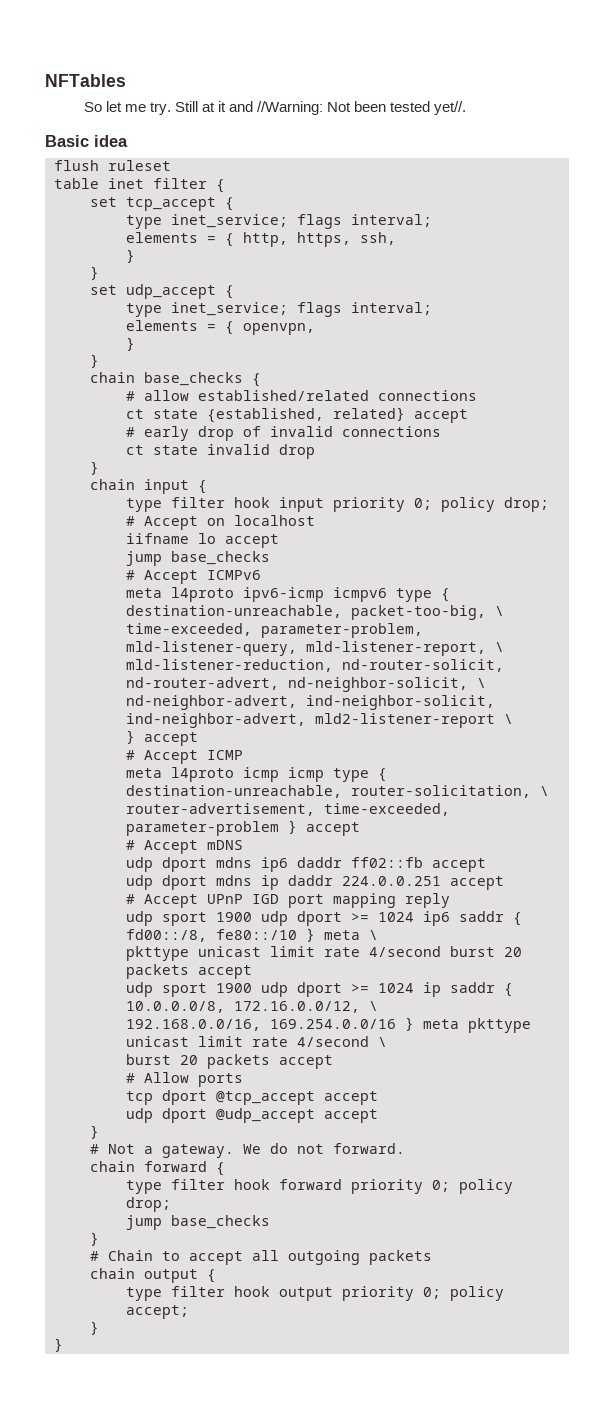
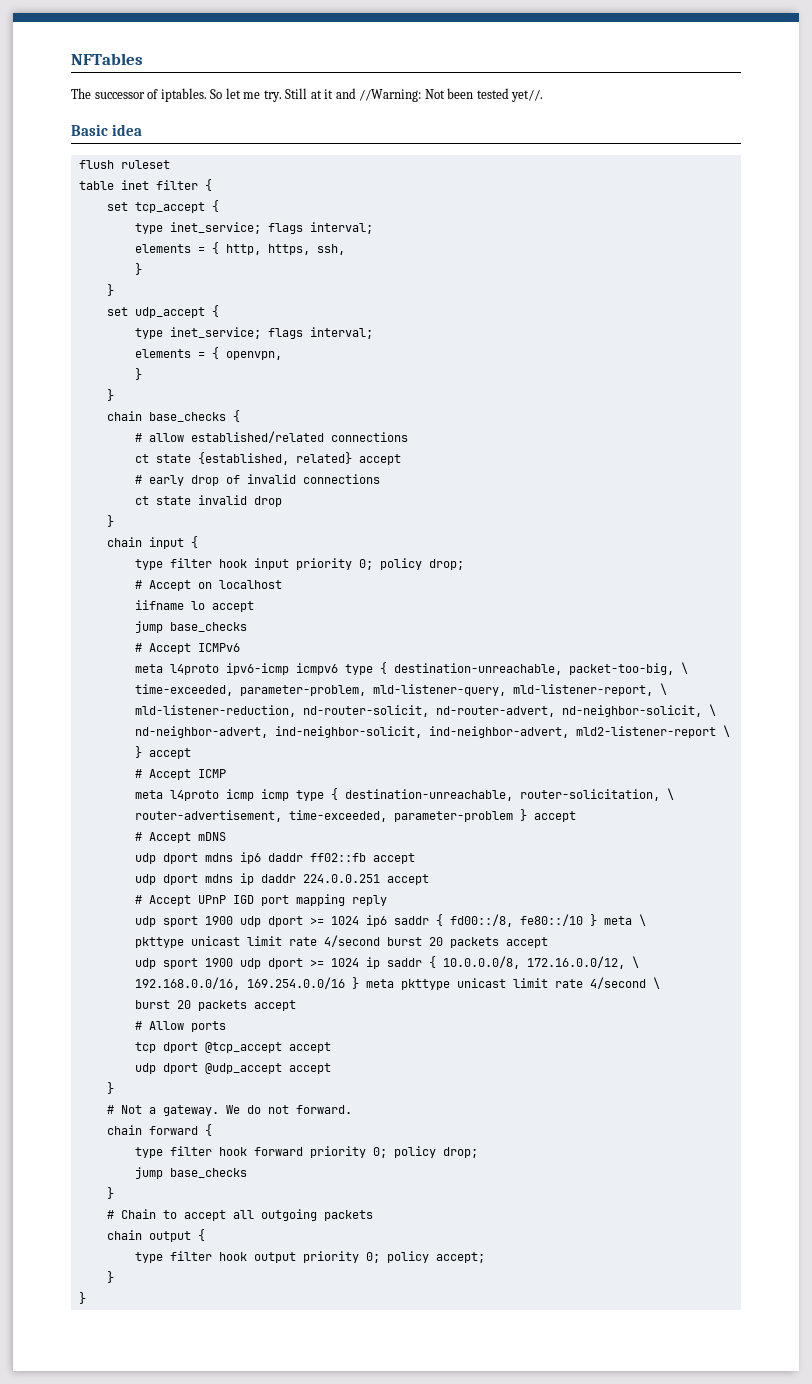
+ The successor of iptables.

